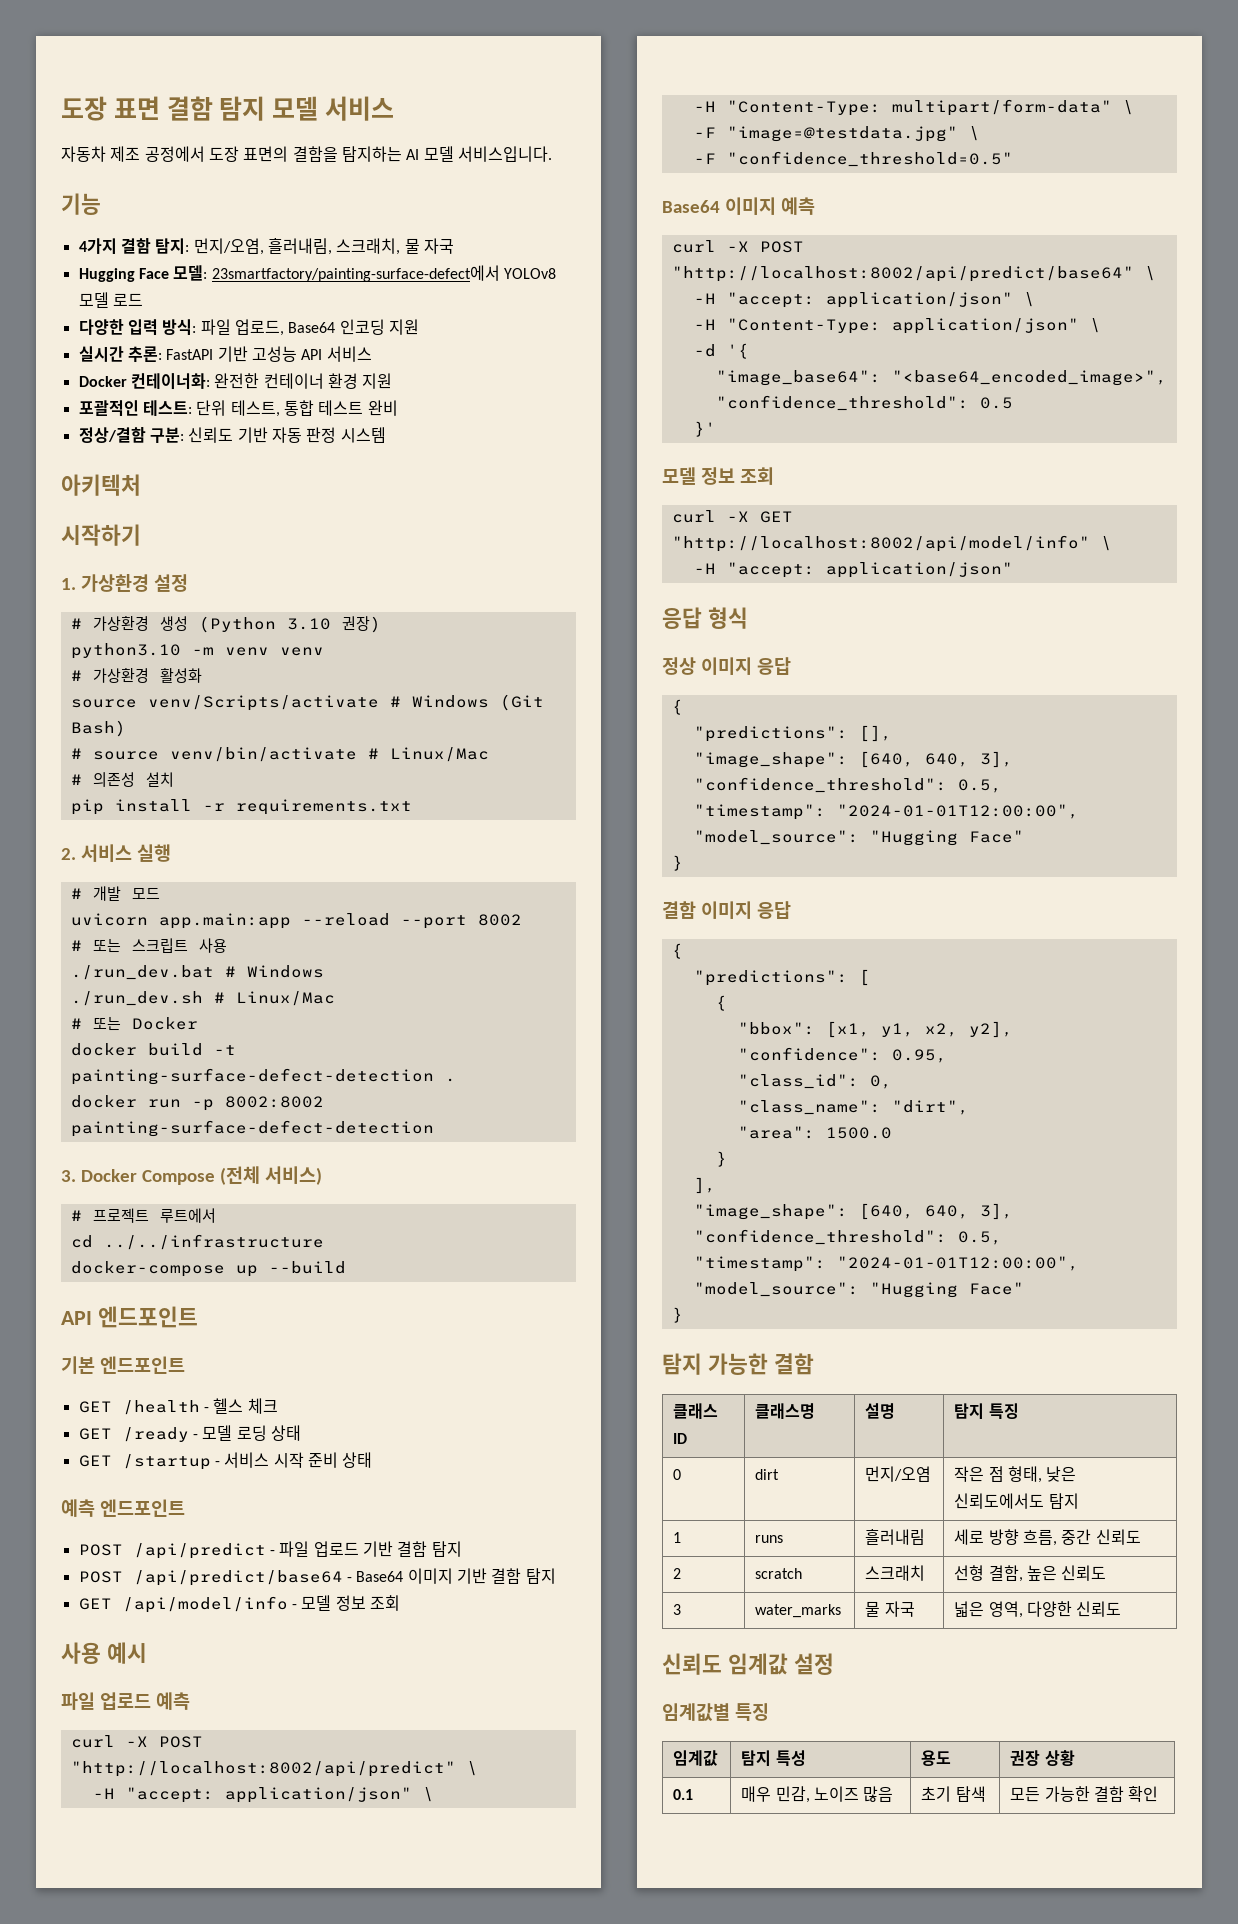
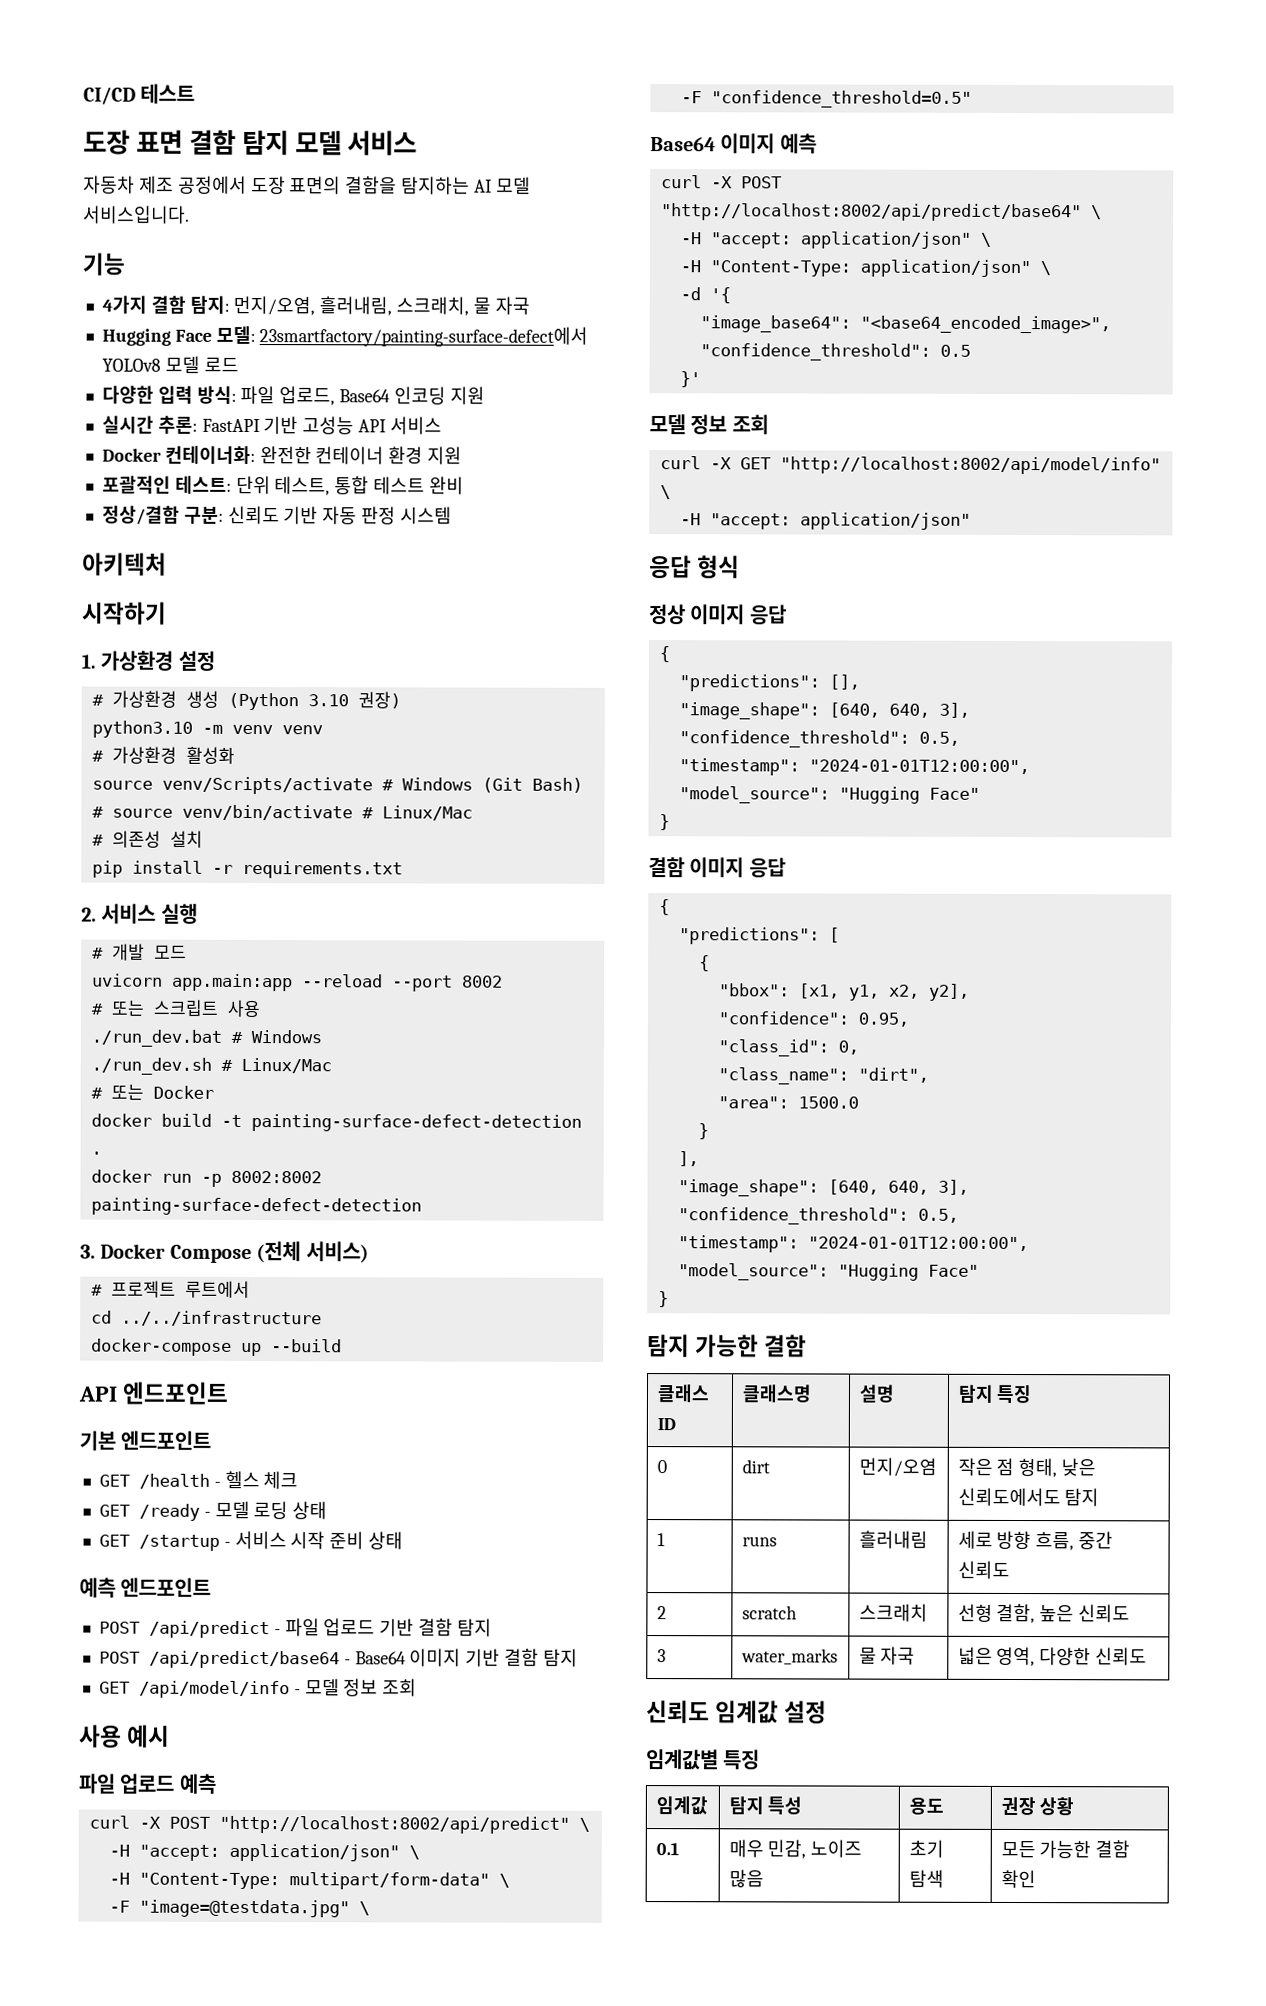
+ CI/CD 테스트

